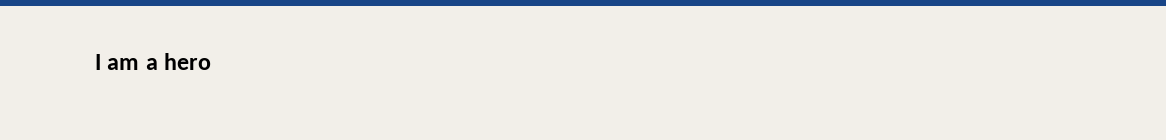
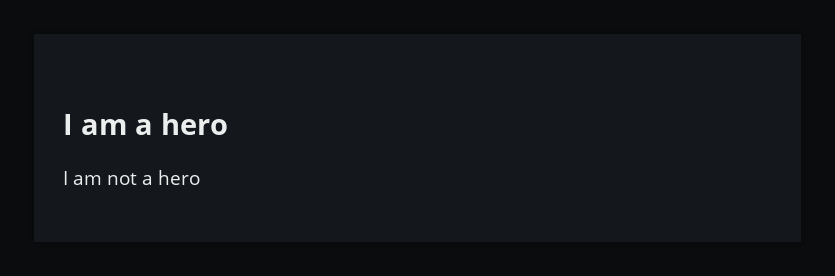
+ I am not a hero

